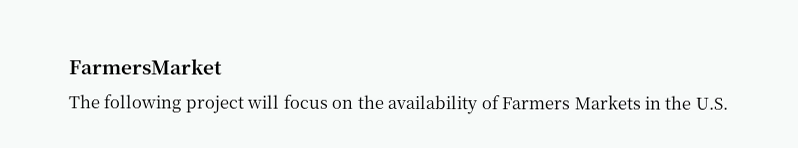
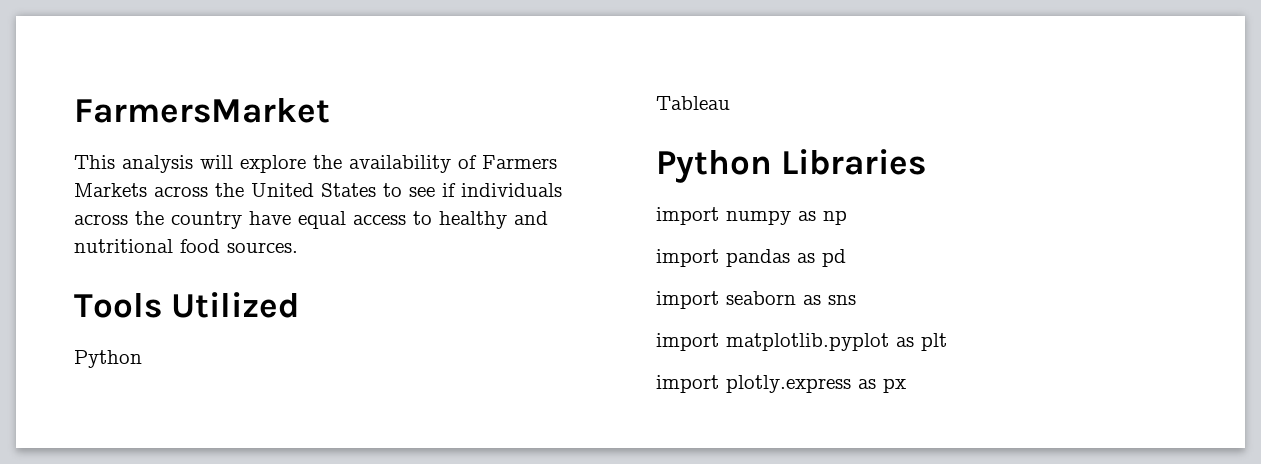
- The following project will focus on the availability of Farmers Markets in the U.S.
+ This analysis will explore the availability of Farmers Markets across the United States to see if individuals across the country have equal access to healthy and nutritional food sources.
+ Tools Utilized
+ Python
+ Tableau
+ Python Libraries
+ import numpy as np
+ import pandas as pd
+ import seaborn as sns
+ import matplotlib.pyplot as plt
+ import plotly.express as px

